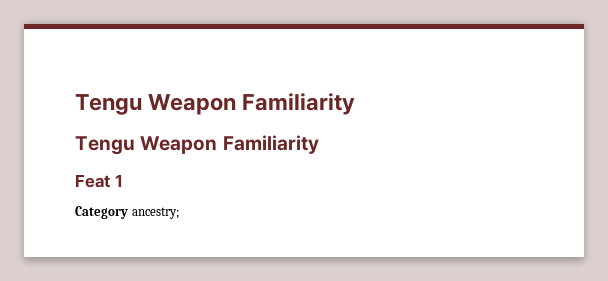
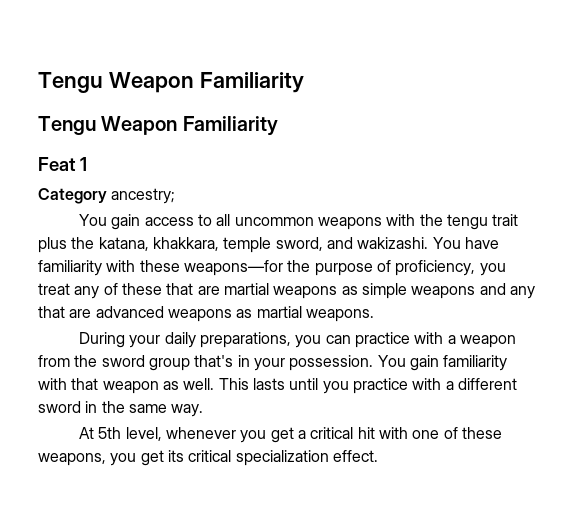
+ You gain access to all uncommon weapons with the tengu trait plus the katana, khakkara, temple sword, and wakizashi. You have familiarity with these weapons—for the purpose of proficiency, you treat any of these that are martial weapons as simple weapons and any that are advanced weapons as martial weapons.
+ During your daily preparations, you can practice with a weapon from the sword group that's in your possession. You gain familiarity with that weapon as well. This lasts until you practice with a different sword in the same way.
+ At 5th level, whenever you get a critical hit with one of these weapons, you get its critical specialization effect.

